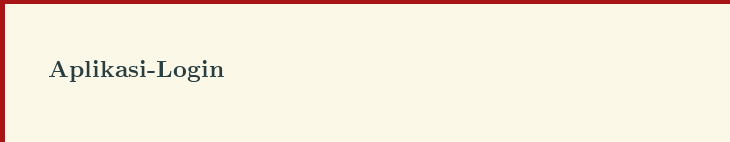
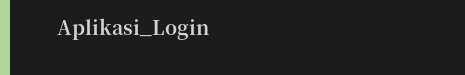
- Aplikasi-Login
+ Aplikasi_Login

